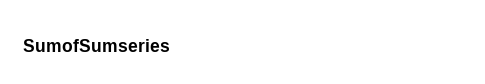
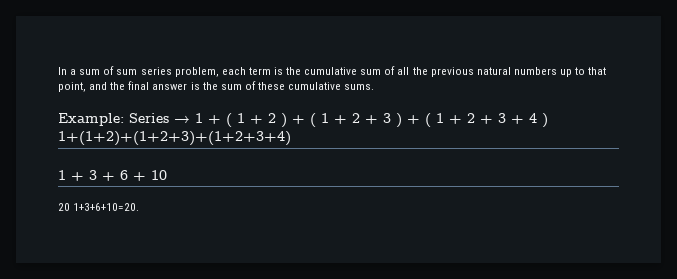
- SumofSumseries
+ In a sum of sum series problem, each term is the cumulative sum of all the previous natural numbers up to that point, and the final answer is the sum of these cumulative sums.
+ Example: Series → 1 + ( 1 + 2 ) + ( 1 + 2 + 3 ) + ( 1 + 2 + 3 + 4 ) 1+(1+2)+(1+2+3)+(1+2+3+4)
+ 1 + 3 + 6 + 10
+ 20 1+3+6+10=20.

